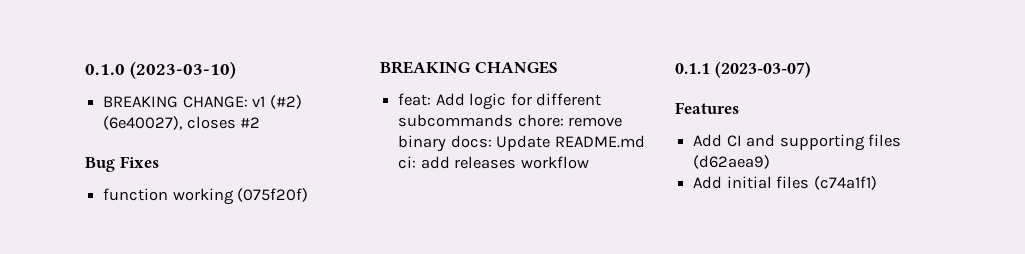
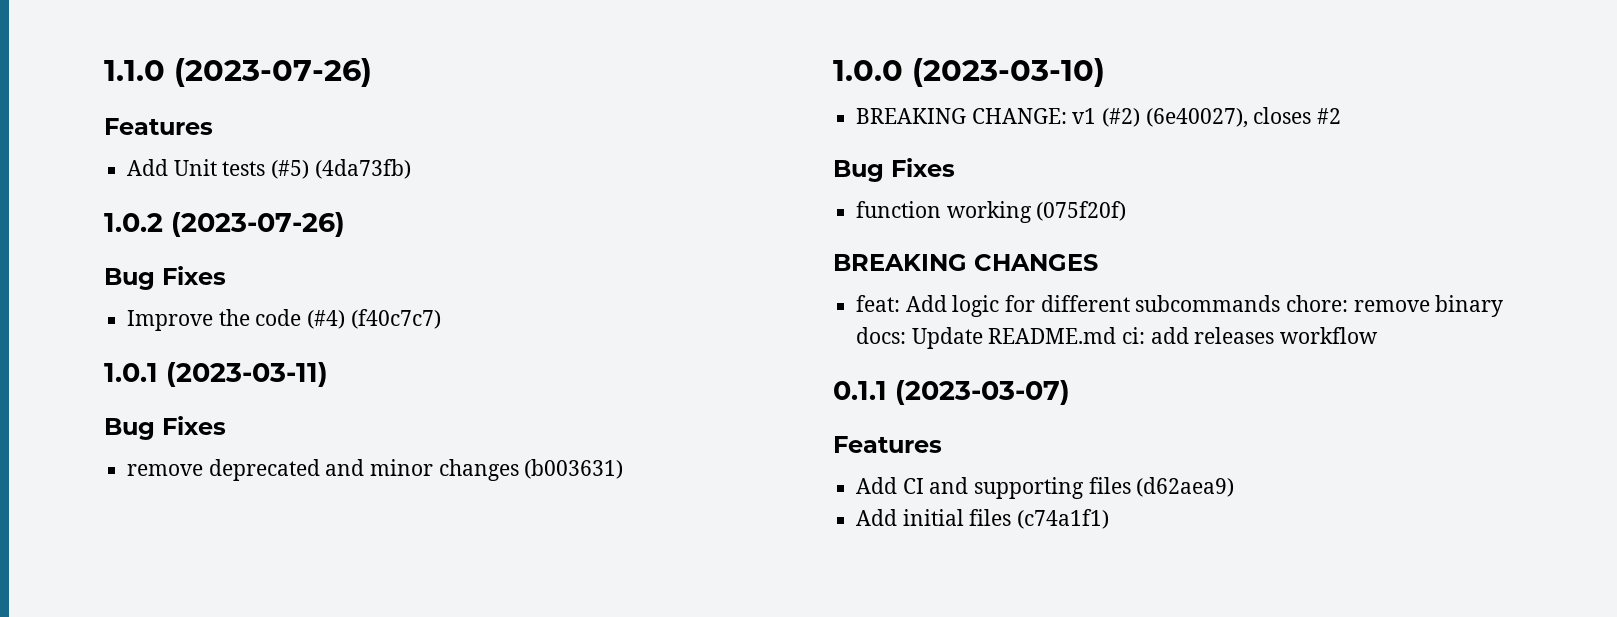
- 0.1.0 (2023-03-10)
+ 1.1.0 (2023-07-26)
+ Features
+ Add Unit tests (#5) (4da73fb)
+ 1.0.2 (2023-07-26)
+ Bug Fixes
+ Improve the code (#4) (f40c7c7)
+ 1.0.1 (2023-03-11)
+ Bug Fixes
+ remove deprecated and minor changes (b003631)
+ 1.0.0 (2023-03-10)

